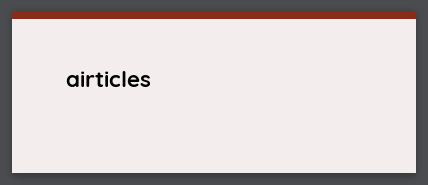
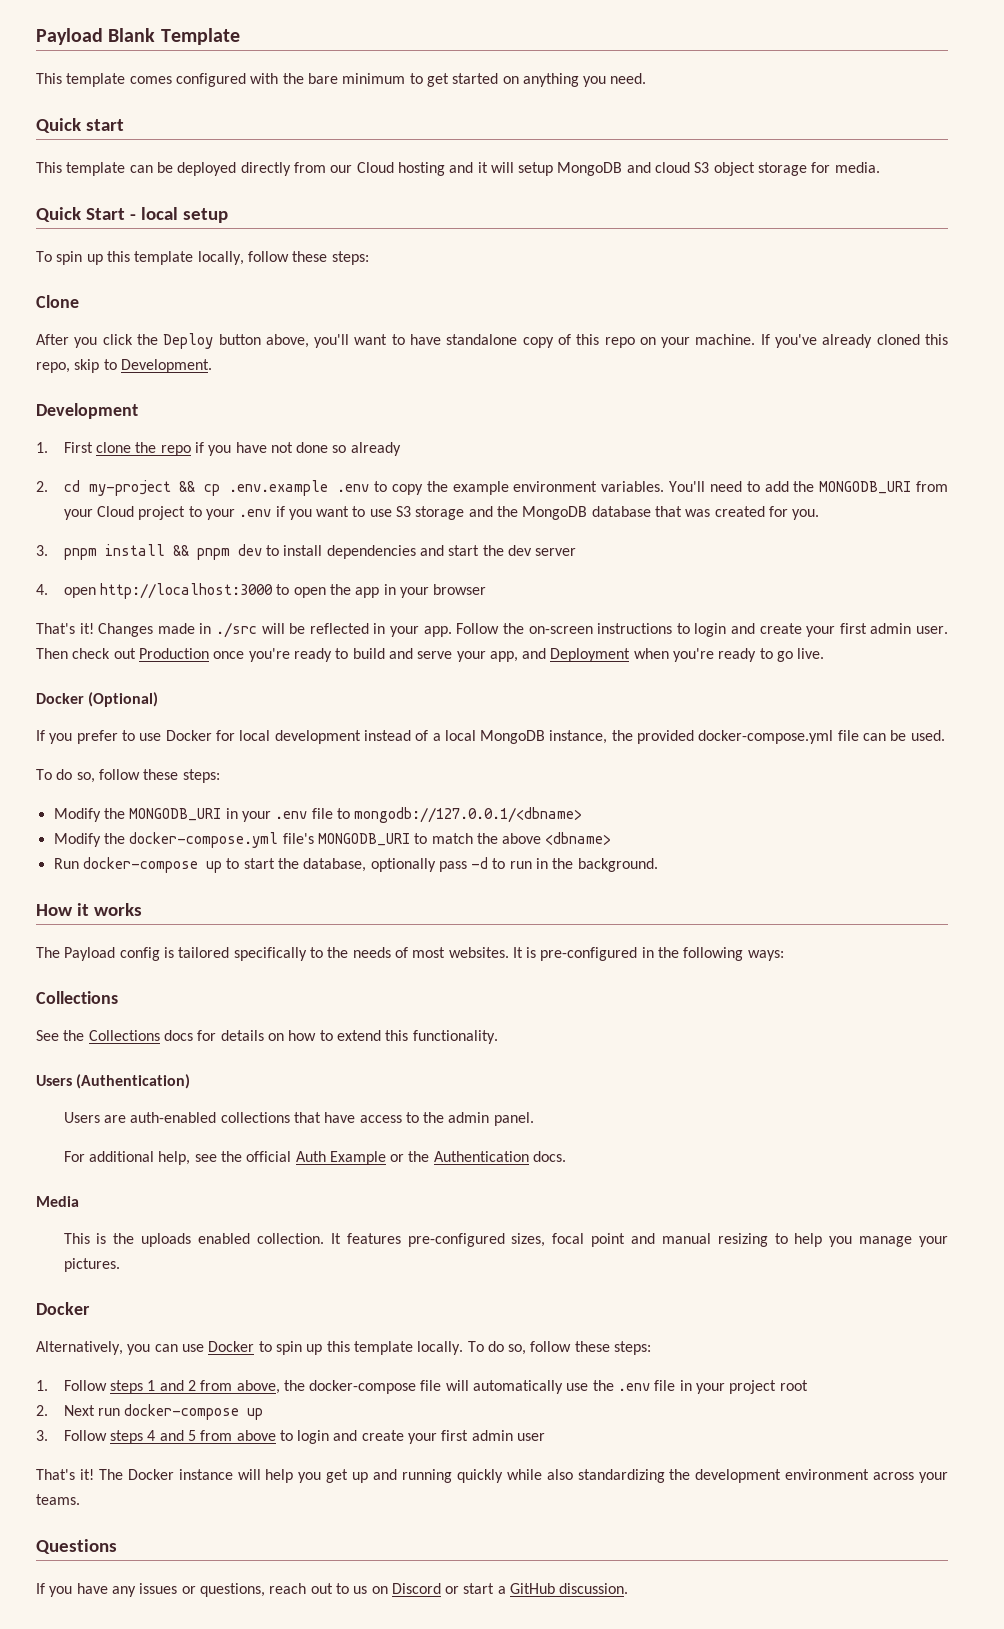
- airticles
+ Payload Blank Template
+ This template comes configured with the bare minimum to get started on anything you need.
+ Quick start
+ This template can be deployed directly from our Cloud hosting and it will setup MongoDB and cloud S3 object storage for media.
+ Quick Start - local setup
+ To spin up this template locally, follow these steps:
+ Clone
+ After you click the Deploy button above, you'll want to have standalone copy of this repo on your machine. If you've already cloned this repo, skip to Development.
+ Development
+ 1. First clone the repo if you have not done so already
+ 2. cd my-project && cp .env.example .env to copy the example environment variables. You'll need to add the MONGODB_URI from your Cloud project to your .env if you want to use S3 storage and the MongoDB database that was created for you.
+ 3. pnpm install && pnpm dev to install dependencies and start the dev server
+ 4. open http://localhost:3000 to open the app in your browser
+ That's it! Changes made in ./src will be reflected in your app. Follow the on-screen instructions to login and create your first admin user. Then check out Production once you're ready to build and serve your app, and Deployment when you're ready to go live.
+ Docker (Optional)
+ If you prefer to use Docker for local development instead of a local MongoDB instance, the provided docker-compose.yml file can be used.
+ To do so, follow these steps:
+ Modify the MONGODB_URI in your .env file to mongodb://127.0.0.1/<dbname>
+ Modify the docker-compose.yml file's MONGODB_URI to match the above <dbname>
+ Run docker-compose up to start the database, optionally pass -d to run in the background.
+ How it works
+ The Payload config is tailored specifically to the needs of most websites. It is pre-configured in the following ways:
+ Collections
+ See the Collections docs for details on how to extend this functionality.
+ Users (Authentication)
+ Users are auth-enabled collections that have access to the admin panel.
+ For additional help, see the official Auth Example or the Authentication docs.
+ Media
+ This is the uploads enabled collection. It features pre-configured sizes, focal point and manual resizing to help you manage your pictures.
+ Docker
+ Alternatively, you can use Docker to spin up this template locally. To do so, follow these steps:
+ 1. Follow steps 1 and 2 from above, the docker-compose file will automatically use the .env file in your project root
+ 2. Next run docker-compose up
+ 3. Follow steps 4 and 5 from above to login and create your first admin user
+ That's it! The Docker instance will help you get up and running quickly while also standardizing the development environment across your teams.
+ Questions
+ If you have any issues or questions, reach out to us on Discord or start a GitHub discussion.

